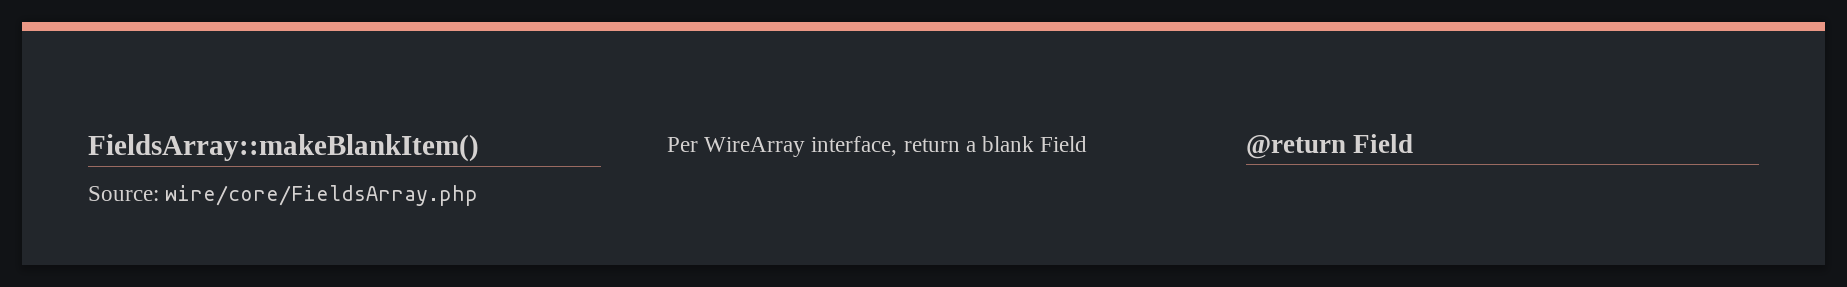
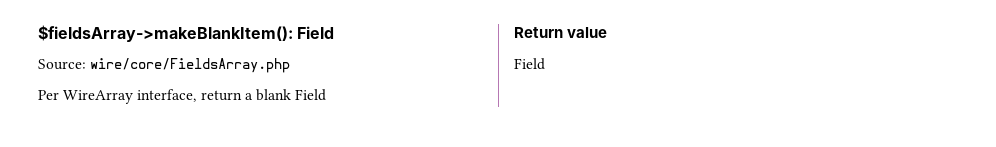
- FieldsArray::makeBlankItem()
+ $fieldsArray->makeBlankItem(): Field
- @return Field
+ Return value
+ Field

